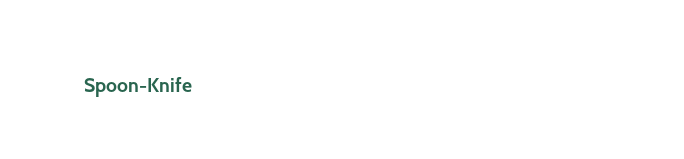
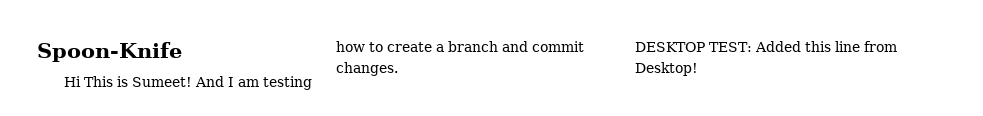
+ Hi This is Sumeet! And I am testing how to create a branch and commit changes.
+ DESKTOP TEST: Added this line from Desktop!

